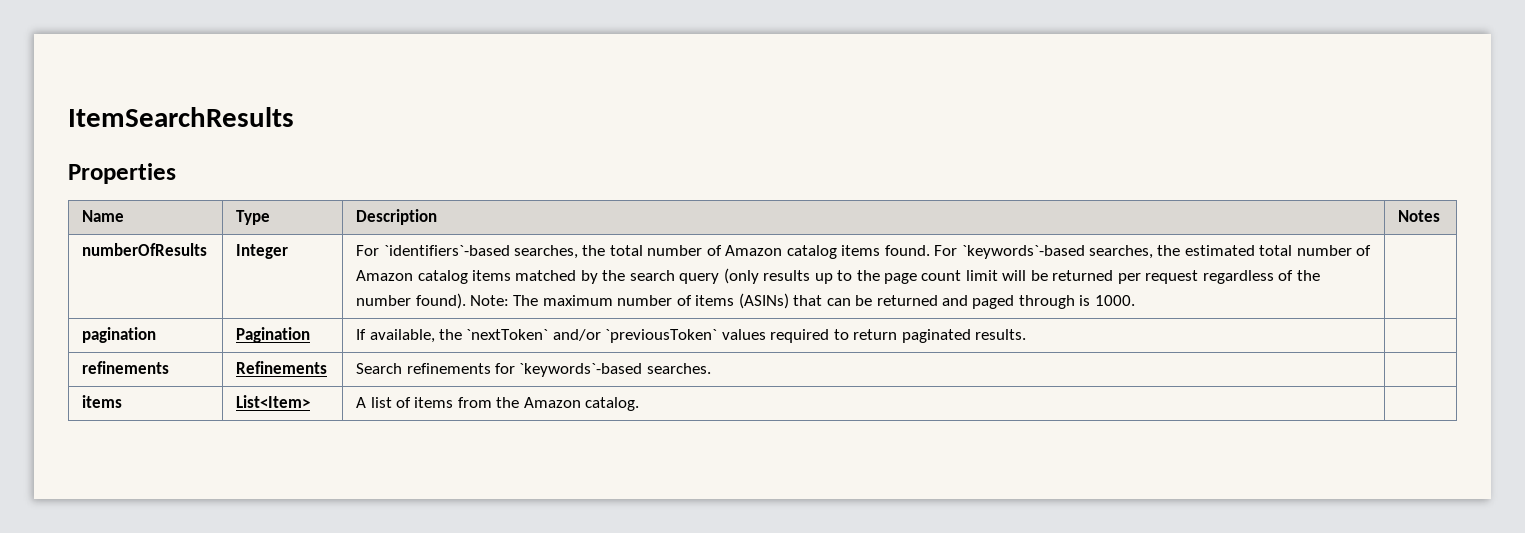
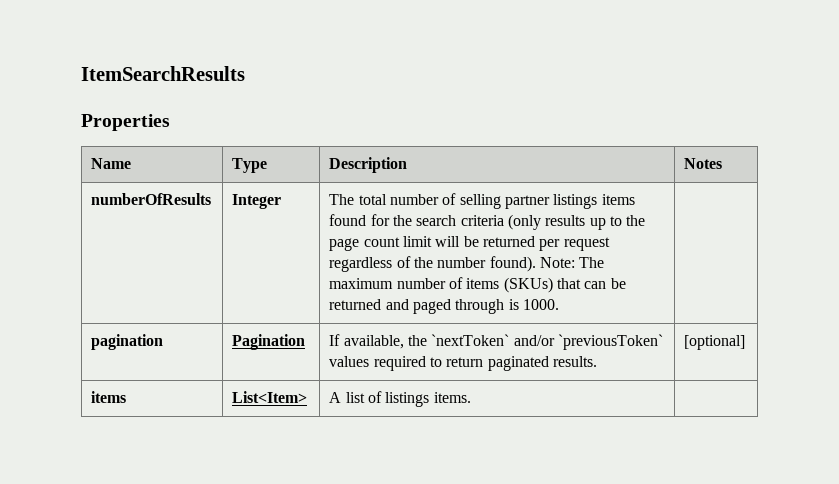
- For `identifiers`-based searches, the total number of Amazon catalog items found. For `keywords`-based searches, the estimated total number of Amazon catalog items matched by the search query (only results up to the page count limit will be returned per request regardless of the number found).
+ The total number of selling partner listings items found for the search criteria (only results up to the page count limit will be returned per request regardless of the number found).
- Note: The maximum number of items (ASINs) that can be returned and paged through is 1000.
+ Note: The maximum number of items (SKUs) that can be returned and paged through is 1000.
- pagination | Pagination | If available, the `nextToken` and/or `previousToken` values required to return paginated results. |
- refinements | Refinements | Search refinements for `keywords`-based searches. |
+ pagination | Pagination | If available, the `nextToken` and/or `previousToken` values required to return paginated results. | [optional]
- items | List<Item> | A list of items from the Amazon catalog. |
+ items | List<Item> | A list of listings items. |

